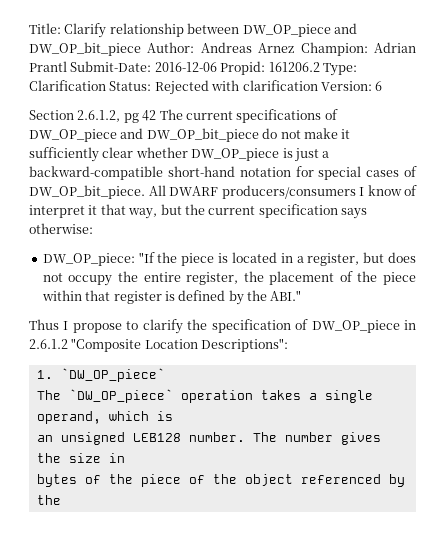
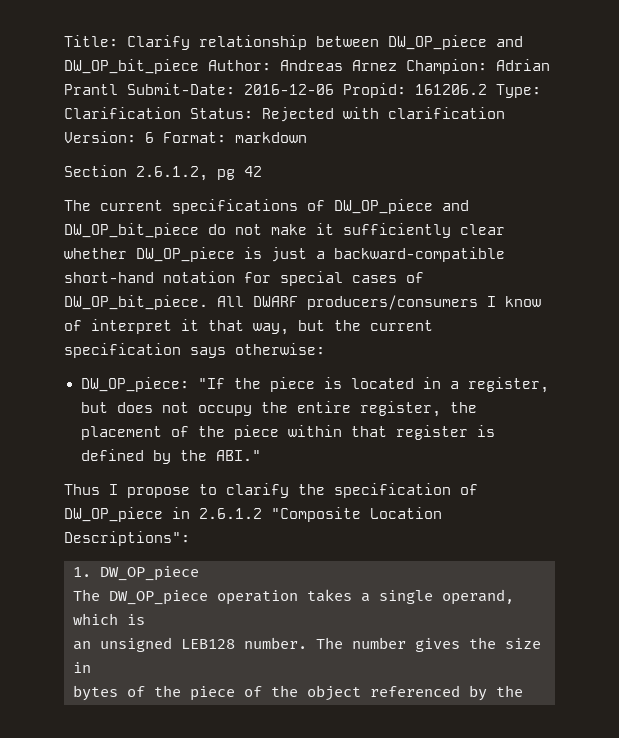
- Title: Clarify relationship between DW_OP_piece and DW_OP_bit_piece Author: Andreas Arnez Champion: Adrian Prantl Submit-Date: 2016-12-06 Propid: 161206.2 Type: Clarification Status: Rejected with clarification Version: 6
+ Title: Clarify relationship between DW_OP_piece and DW_OP_bit_piece Author: Andreas Arnez Champion: Adrian Prantl Submit-Date: 2016-12-06 Propid: 161206.2 Type: Clarification Status: Rejected with clarification Version: 6 Format: markdown
- Section 2.6.1.2, pg 42 The current specifications of DW_OP_piece and DW_OP_bit_piece do not make it sufficiently clear whether DW_OP_piece is just a backward-compatible short-hand notation for special cases of DW_OP_bit_piece.
+ Section 2.6.1.2, pg 42
+ The current specifications of DW_OP_piece and DW_OP_bit_piece do not make it sufficiently clear whether DW_OP_piece is just a backward-compatible short-hand notation for special cases of DW_OP_bit_piece.
- 1. `DW_OP_piece`
- The `DW_OP_piece` operation takes a single operand, which is
+ 1. DW_OP_piece
+ The DW_OP_piece operation takes a single operand, which is

